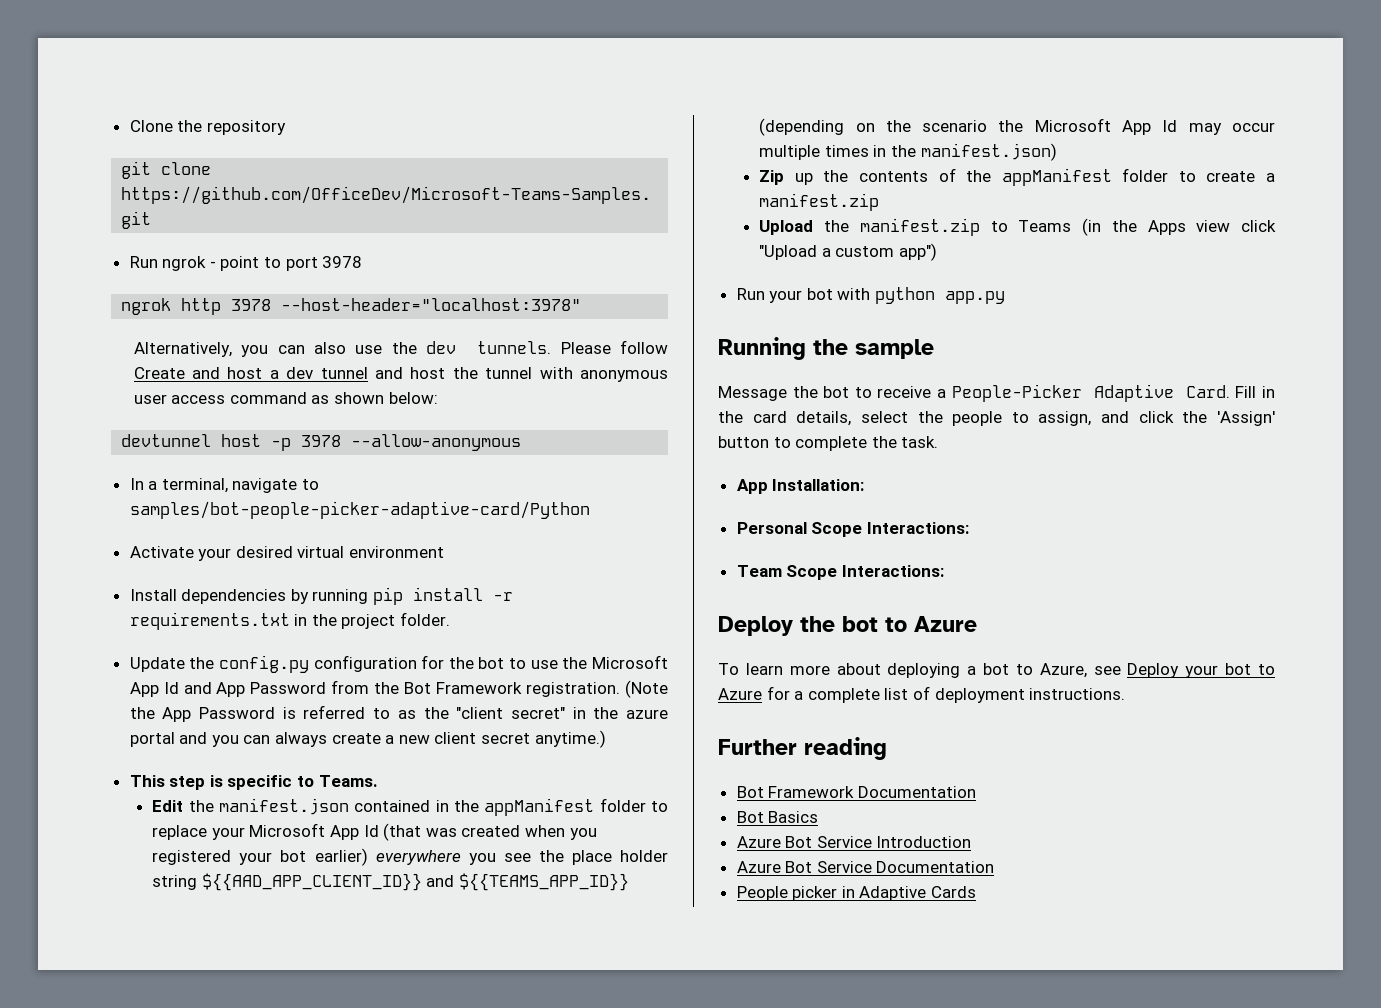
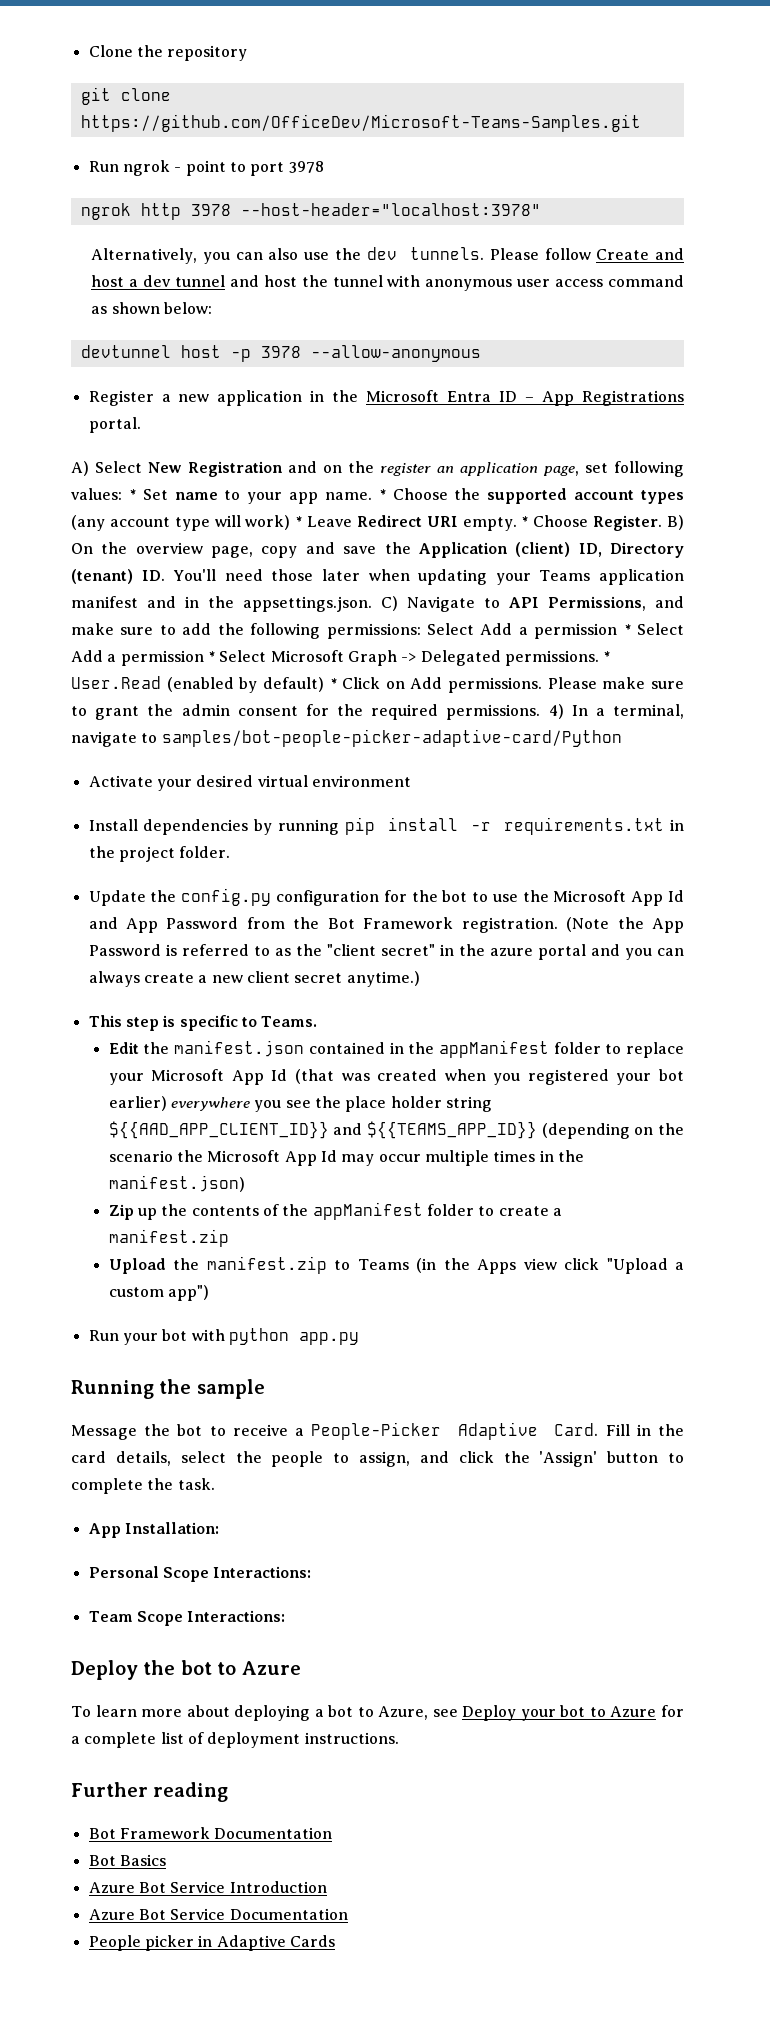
- In a terminal, navigate to samples/bot-people-picker-adaptive-card/Python
+ Register a new application in the Microsoft Entra ID – App Registrations portal.
+ A) Select New Registration and on the register an application page, set following values: * Set name to your app name. * Choose the supported account types (any account type will work) * Leave Redirect URI empty. * Choose Register. B) On the overview page, copy and save the Application (client) ID, Directory (tenant) ID. You'll need those later when updating your Teams application manifest and in the appsettings.json. C) Navigate to API Permissions, and make sure to add the following permissions: Select Add a permission * Select Add a permission * Select Microsoft Graph -> Delegated permissions. * User.Read (enabled by default) * Click on Add permissions. Please make sure to grant the admin consent for the required permissions. 4) In a terminal, navigate to samples/bot-people-picker-adaptive-card/Python

